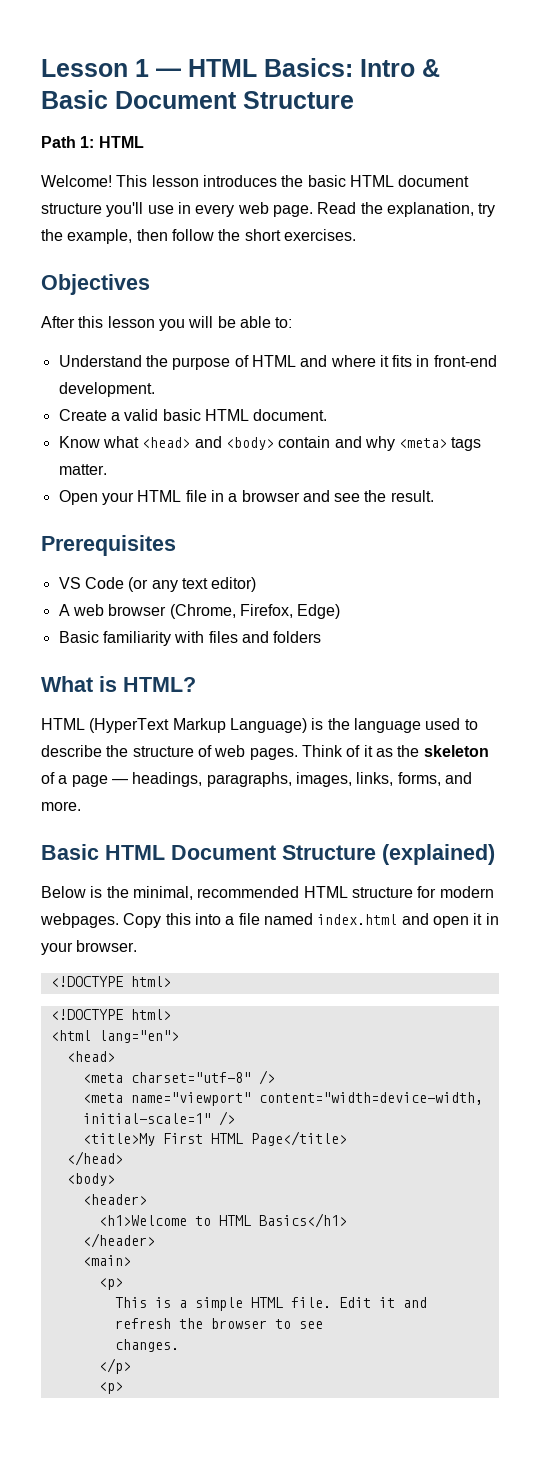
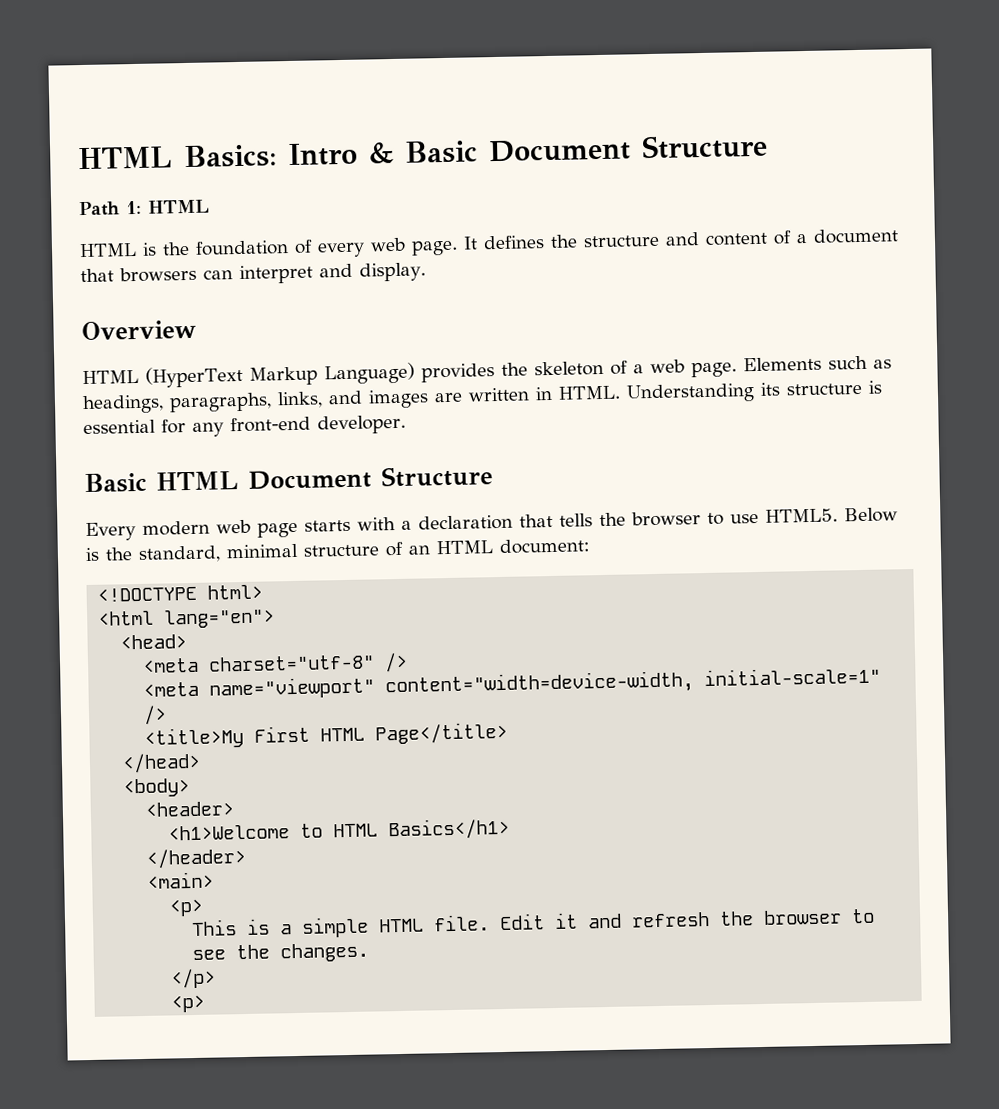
- Lesson 1 — HTML Basics: Intro & Basic Document Structure
+ HTML Basics: Intro & Basic Document Structure
- Welcome! This lesson introduces the basic HTML document structure you'll use in every web page. Read the explanation, try the example, then follow the short exercises.
- Objectives
- After this lesson you will be able to:
- Understand the purpose of HTML and where it fits in front-end development.
- Create a valid basic HTML document.
- Know what <head> and <body> contain and why <meta> tags matter.
- Open your HTML file in a browser and see the result.
- Prerequisites
- VS Code (or any text editor)
- A web browser (Chrome, Firefox, Edge)
- Basic familiarity with files and folders
- What is HTML?
- HTML (HyperText Markup Language) is the language used to describe the structure of web pages. Think of it as the skeleton of a page — headings, paragraphs, images, links, forms, and more.
- Basic HTML Document Structure (explained)
- Below is the minimal, recommended HTML structure for modern webpages. Copy this into a file named index.html and open it in your browser.
- <!DOCTYPE html>
+ HTML is the foundation of every web page. It defines the structure and content of a document that browsers can interpret and display.
+ Overview
+ HTML (HyperText Markup Language) provides the skeleton of a web page. Elements such as headings, paragraphs, links, and images are written in HTML. Understanding its structure is essential for any front-end developer.
+ Basic HTML Document Structure
+ Every modern web page starts with a declaration that tells the browser to use HTML5. Below is the standard, minimal structure of an HTML document:
- Edit it and refresh the browser to see
- changes.
+ Edit it and refresh the browser to see the changes.

